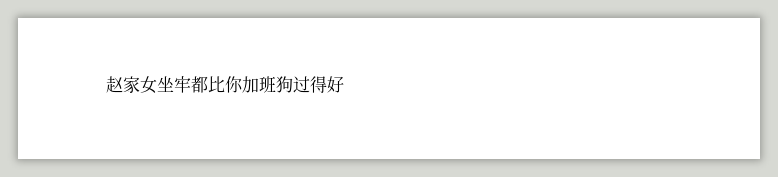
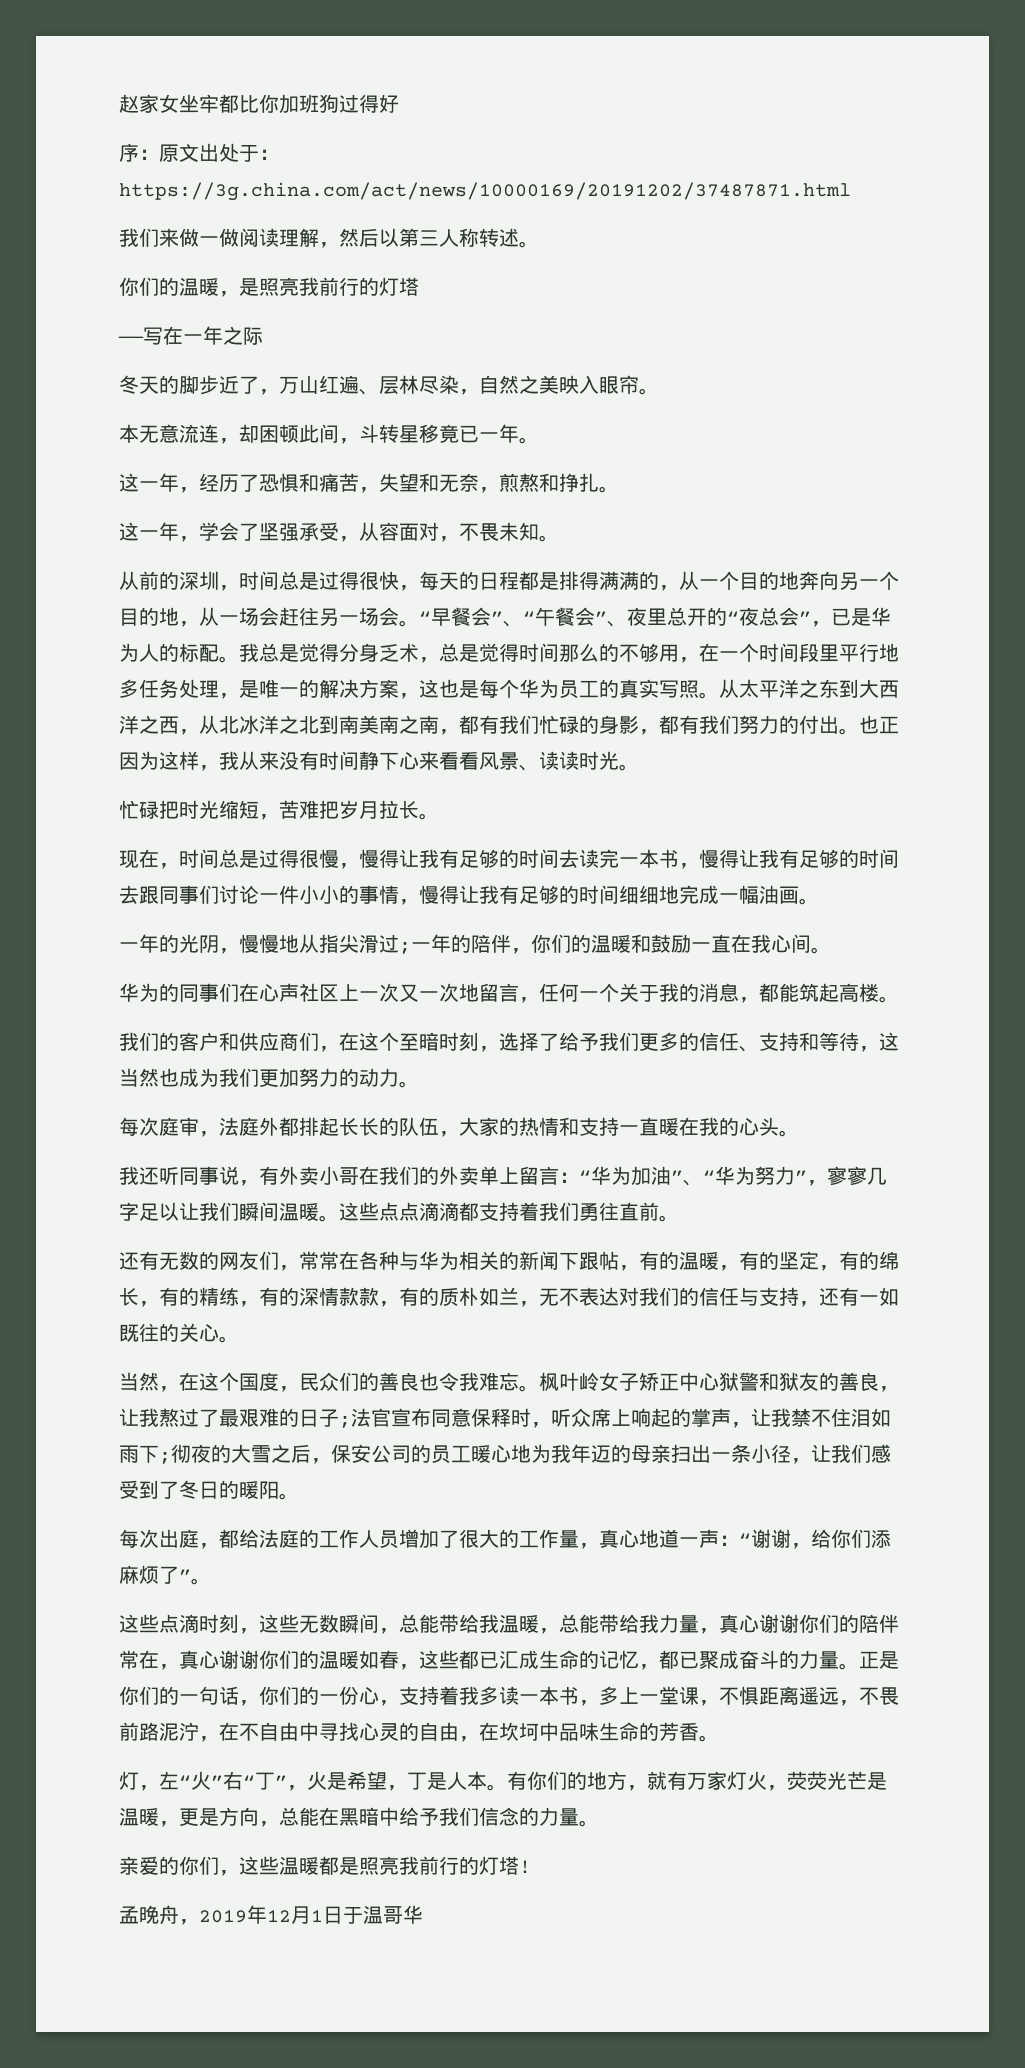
+ 序：原文出处于：https://3g.china.com/act/news/10000169/20191202/37487871.html
+ 我们来做一做阅读理解，然后以第三人称转述。
+ 你们的温暖，是照亮我前行的灯塔
+ ——写在一年之际
+ 冬天的脚步近了，万山红遍、层林尽染，自然之美映入眼帘。
+ 本无意流连，却困顿此间，斗转星移竟已一年。
+ 这一年，经历了恐惧和痛苦，失望和无奈，煎熬和挣扎。
+ 这一年，学会了坚强承受，从容面对，不畏未知。
+ 从前的深圳，时间总是过得很快，每天的日程都是排得满满的，从一个目的地奔向另一个目的地，从一场会赶往另一场会。“早餐会”、“午餐会”、夜里总开的“夜总会”，已是华为人的标配。我总是觉得分身乏术，总是觉得时间那么的不够用，在一个时间段里平行地多任务处理，是唯一的解决方案，这也是每个华为员工的真实写照。从太平洋之东到大西洋之西，从北冰洋之北到南美南之南，都有我们忙碌的身影，都有我们努力的付出。也正因为这样，我从来没有时间静下心来看看风景、读读时光。
+ 忙碌把时光缩短，苦难把岁月拉长。
+ 现在，时间总是过得很慢，慢得让我有足够的时间去读完一本书，慢得让我有足够的时间去跟同事们讨论一件小小的事情，慢得让我有足够的时间细细地完成一幅油画。
+ 一年的光阴，慢慢地从指尖滑过;一年的陪伴，你们的温暖和鼓励一直在我心间。
+ 华为的同事们在心声社区上一次又一次地留言，任何一个关于我的消息，都能筑起高楼。
+ 我们的客户和供应商们，在这个至暗时刻，选择了给予我们更多的信任、支持和等待，这当然也成为我们更加努力的动力。
+ 每次庭审，法庭外都排起长长的队伍，大家的热情和支持一直暖在我的心头。
+ 我还听同事说，有外卖小哥在我们的外卖单上留言：“华为加油”、“华为努力”，寥寥几字足以让我们瞬间温暖。这些点点滴滴都支持着我们勇往直前。
+ 还有无数的网友们，常常在各种与华为相关的新闻下跟帖，有的温暖，有的坚定，有的绵长，有的精练，有的深情款款，有的质朴如兰，无不表达对我们的信任与支持，还有一如既往的关心。
+ 当然，在这个国度，民众们的善良也令我难忘。枫叶岭女子矫正中心狱警和狱友的善良，让我熬过了最艰难的日子;法官宣布同意保释时，听众席上响起的掌声，让我禁不住泪如雨下;彻夜的大雪之后，保安公司的员工暖心地为我年迈的母亲扫出一条小径，让我们感受到了冬日的暖阳。
+ 每次出庭，都给法庭的工作人员增加了很大的工作量，真心地道一声：“谢谢，给你们添麻烦了”。
+ 这些点滴时刻，这些无数瞬间，总能带给我温暖，总能带给我力量，真心谢谢你们的陪伴常在，真心谢谢你们的温暖如春，这些都已汇成生命的记忆，都已聚成奋斗的力量。正是你们的一句话，你们的一份心，支持着我多读一本书，多上一堂课，不惧距离遥远，不畏前路泥泞，在不自由中寻找心灵的自由，在坎坷中品味生命的芳香。
+ 灯，左“火”右“丁”，火是希望，丁是人本。有你们的地方，就有万家灯火，荧荧光芒是温暖，更是方向，总能在黑暗中给予我们信念的力量。
+ 亲爱的你们，这些温暖都是照亮我前行的灯塔!
+ 孟晚舟，2019年12月1日于温哥华

